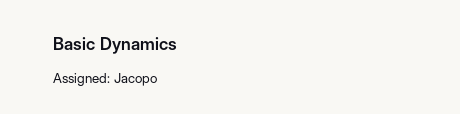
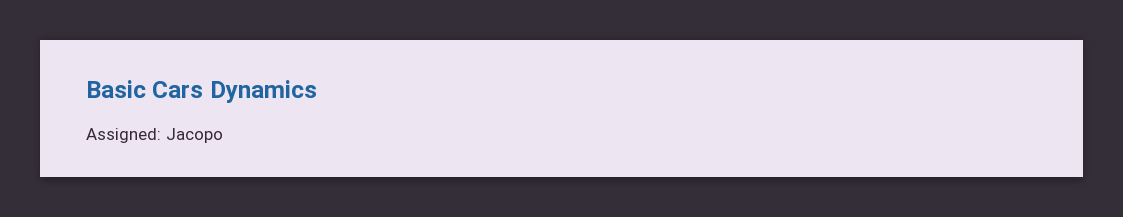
- Basic Dynamics
+ Basic Cars Dynamics

